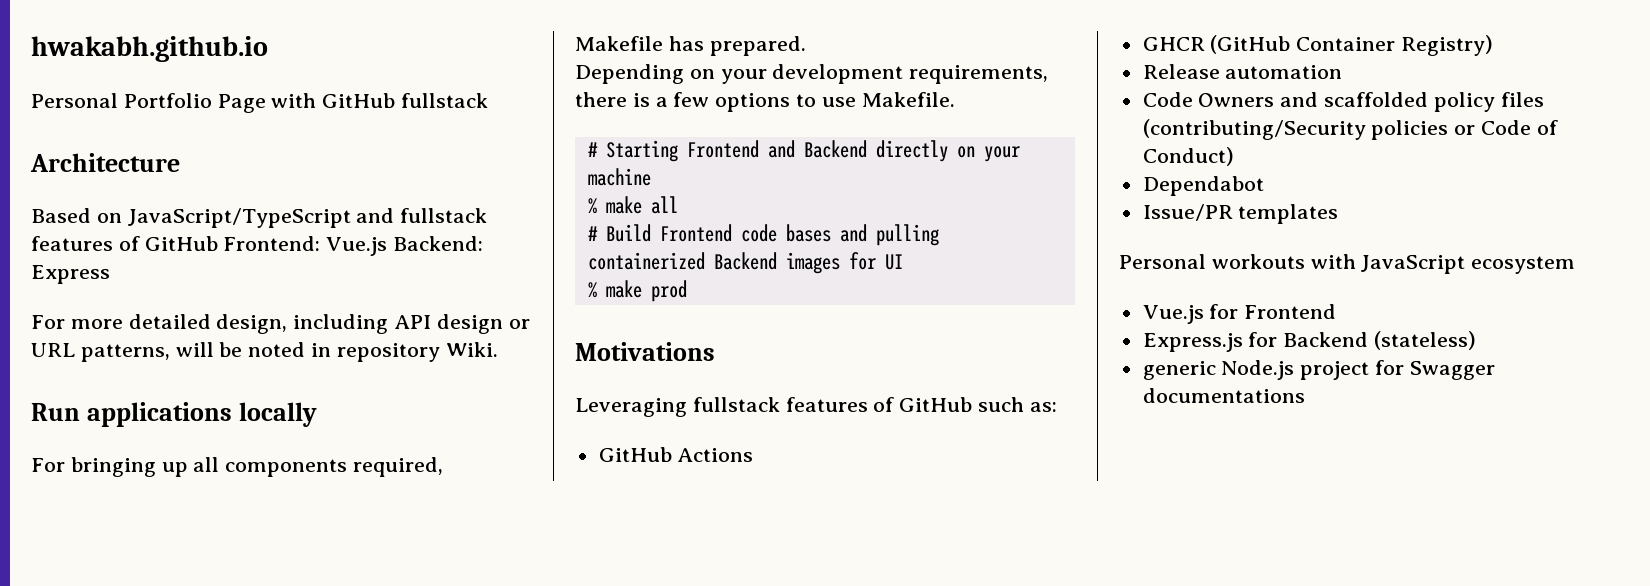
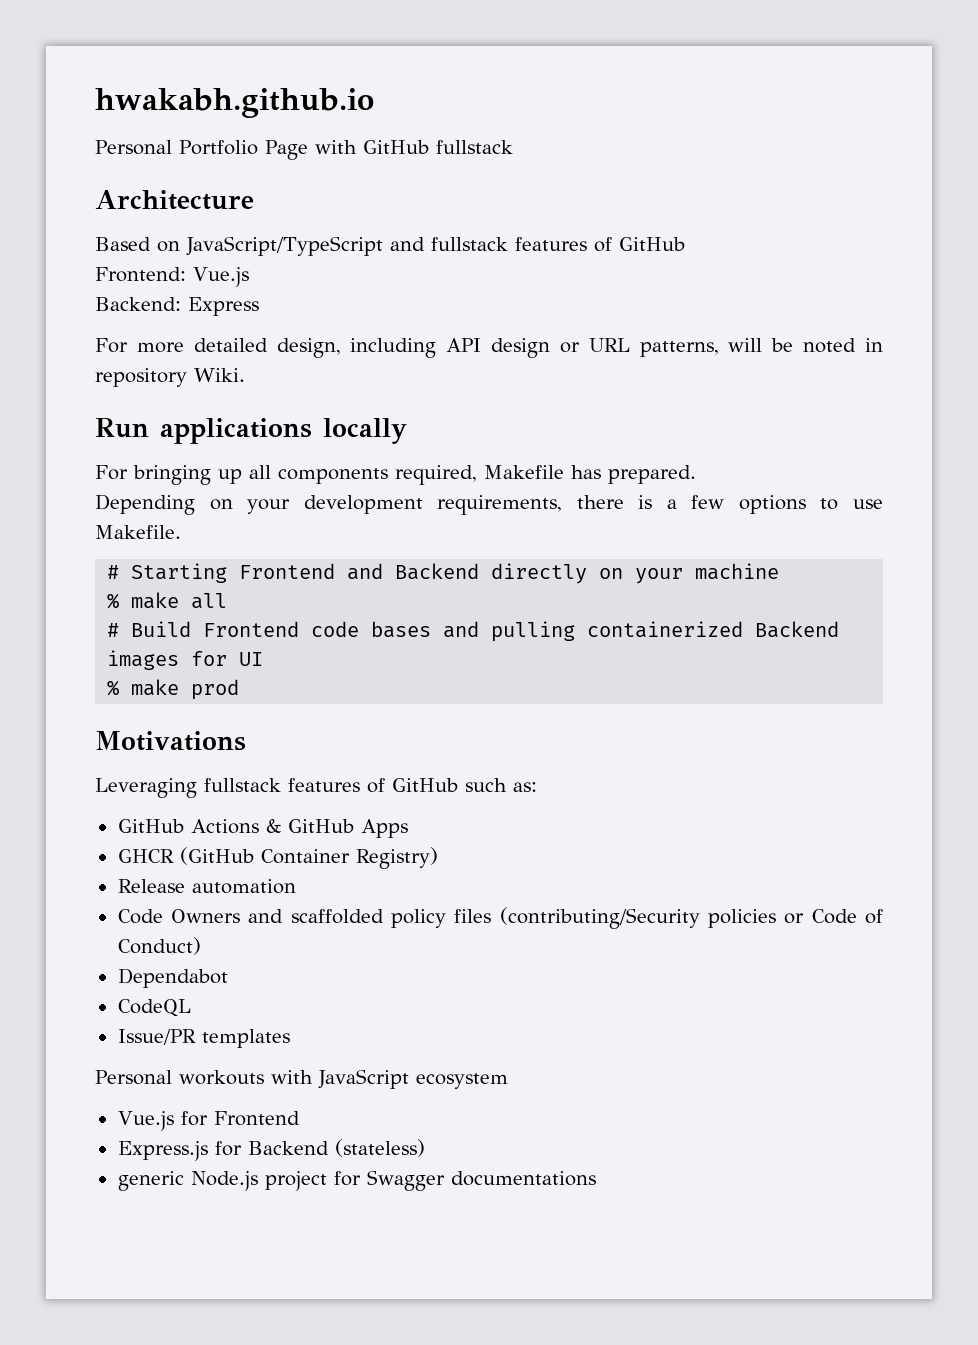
- Based on JavaScript/TypeScript and fullstack features of GitHub Frontend: Vue.js Backend: Express
+ Based on JavaScript/TypeScript and fullstack features of GitHub
+ Frontend: Vue.js
+ Backend: Express
- GitHub Actions
+ GitHub Actions & GitHub Apps
+ CodeQL

